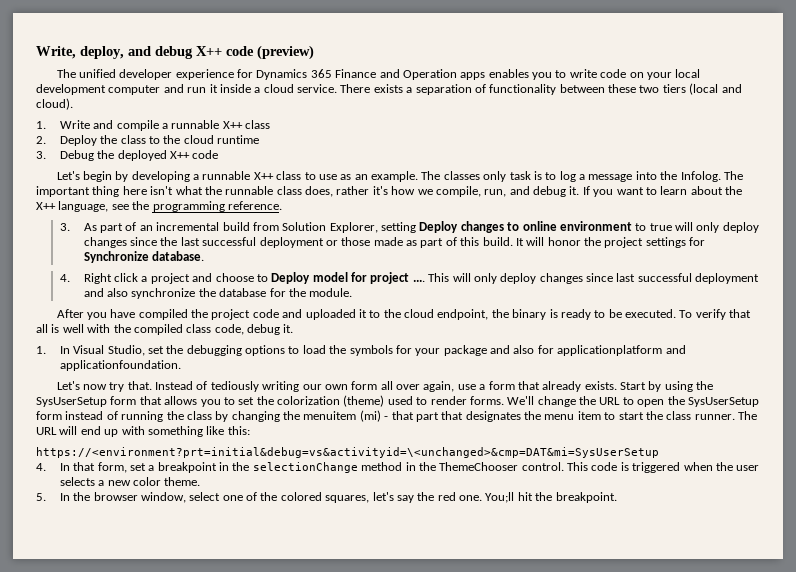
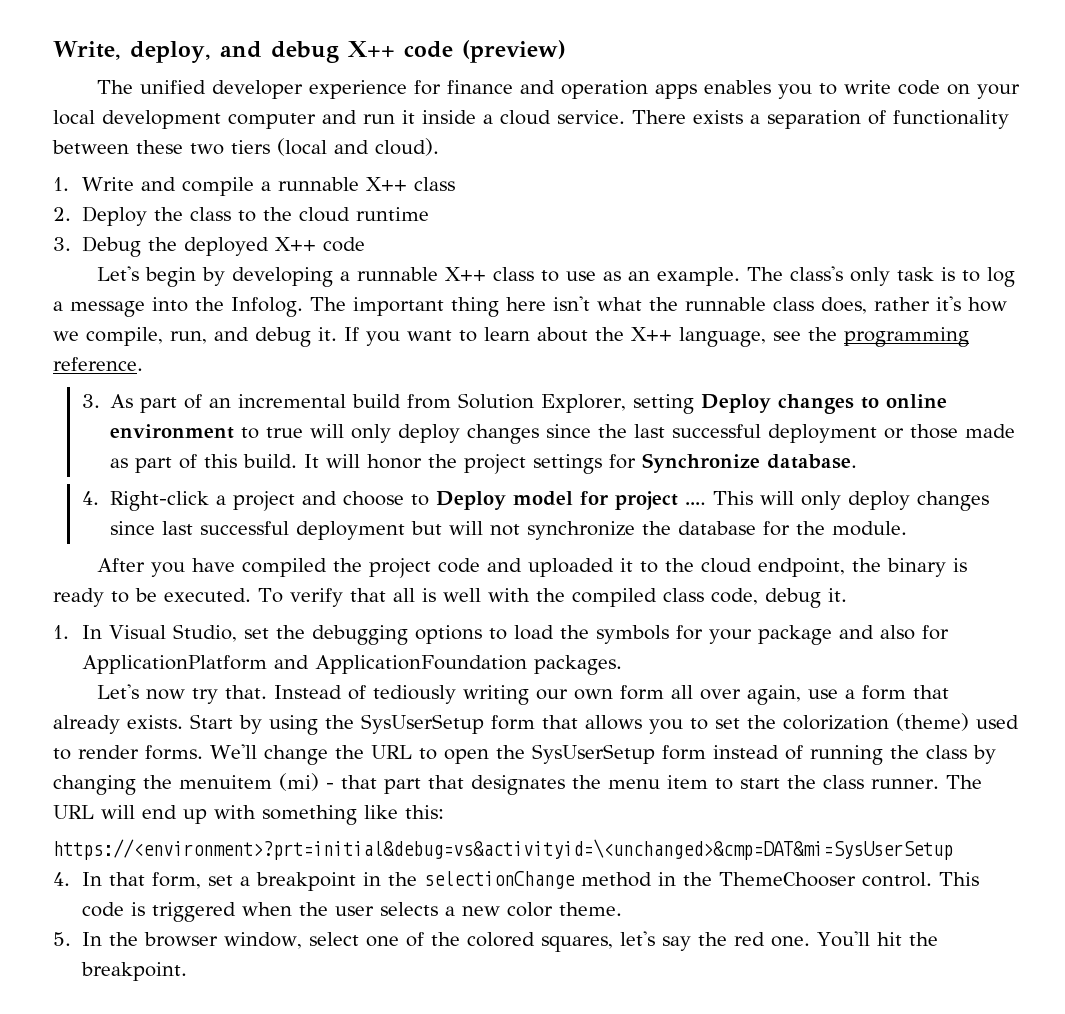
- The unified developer experience for Dynamics 365 Finance and Operation apps enables you to write code on your local development computer and run it inside a cloud service.
+ The unified developer experience for finance and operation apps enables you to write code on your local development computer and run it inside a cloud service.
- The classes only task is to log a message into the Infolog.
+ The class's only task is to log a message into the Infolog.
- 4. Right click a project and choose to Deploy model for project ....
+ 4. Right-click a project and choose to Deploy model for project ....
- This will only deploy changes since last successful deployment and also synchronize the database for the module.
+ This will only deploy changes since last successful deployment but will not synchronize the database for the module.
- 1. In Visual Studio, set the debugging options to load the symbols for your package and also for applicationplatform and applicationfoundation.
+ 1. In Visual Studio, set the debugging options to load the symbols for your package and also for ApplicationPlatform and ApplicationFoundation packages.
- https://<environment?prt=initial&debug=vs&activityid=\<unchanged>&cmp=DAT&mi=SysUserSetup
+ https://<environment>?prt=initial&debug=vs&activityid=\<unchanged>&cmp=DAT&mi=SysUserSetup
- You;ll hit the breakpoint.
+ You'll hit the breakpoint.

